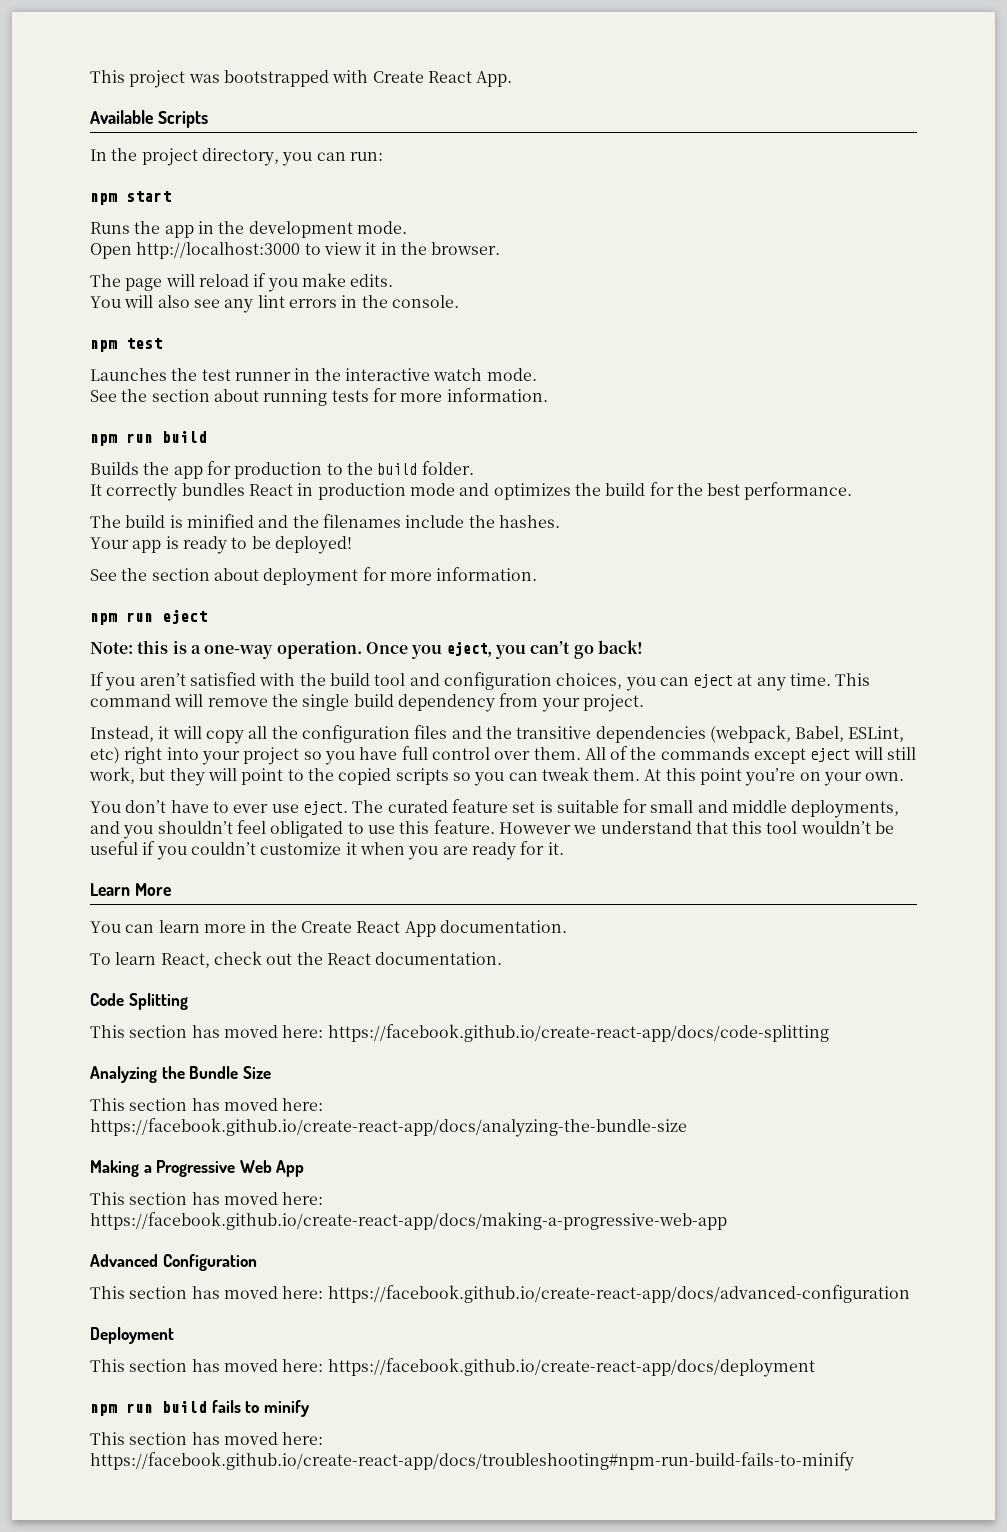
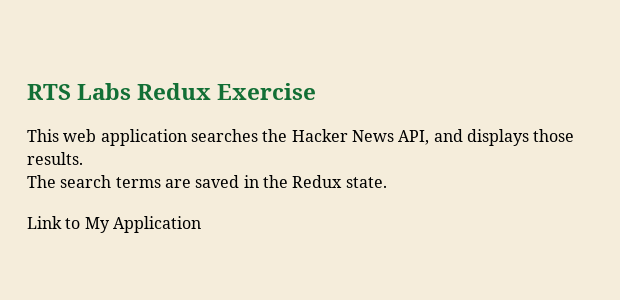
- This project was bootstrapped with Create React App.
- Available Scripts
- In the project directory, you can run:
- npm start
- Runs the app in the development mode.
- Open http://localhost:3000 to view it in the browser.
- The page will reload if you make edits.
- You will also see any lint errors in the console.
- npm test
- Launches the test runner in the interactive watch mode.
- See the section about running tests for more information.
- npm run build
- Builds the app for production to the build folder.
- It correctly bundles React in production mode and optimizes the build for the best performance.
- The build is minified and the filenames include the hashes.
- Your app is ready to be deployed!
- See the section about deployment for more information.
- npm run eject
- Note: this is a one-way operation. Once you eject, you can’t go back!
- If you aren’t satisfied with the build tool and configuration choices, you can eject at any time. This command will remove the single build dependency from your project.
- Instead, it will copy all the configuration files and the transitive dependencies (webpack, Babel, ESLint, etc) right into your project so you have full control over them. All of the commands except eject will still work, but they will point to the copied scripts so you can tweak them. At this point you’re on your own.
- You don’t have to ever use eject. The curated feature set is suitable for small and middle deployments, and you shouldn’t feel obligated to use this feature. However we understand that this tool wouldn’t be useful if you couldn’t customize it when you are ready for it.
- Learn More
- You can learn more in the Create React App documentation.
- To learn React, check out the React documentation.
- Code Splitting
- This section has moved here: https://facebook.github.io/create-react-app/docs/code-splitting
- Analyzing the Bundle Size
- This section has moved here: https://facebook.github.io/create-react-app/docs/analyzing-the-bundle-size
- Making a Progressive Web App
- This section has moved here: https://facebook.github.io/create-react-app/docs/making-a-progressive-web-app
- Advanced Configuration
- This section has moved here: https://facebook.github.io/create-react-app/docs/advanced-configuration
- Deployment
- This section has moved here: https://facebook.github.io/create-react-app/docs/deployment
- npm run build fails to minify
- This section has moved here: https://facebook.github.io/create-react-app/docs/troubleshooting#npm-run-build-fails-to-minify
+ RTS Labs Redux Exercise
+ This web application searches the Hacker News API, and displays those results.
+ The search terms are saved in the Redux state.
+ Link to My Application

